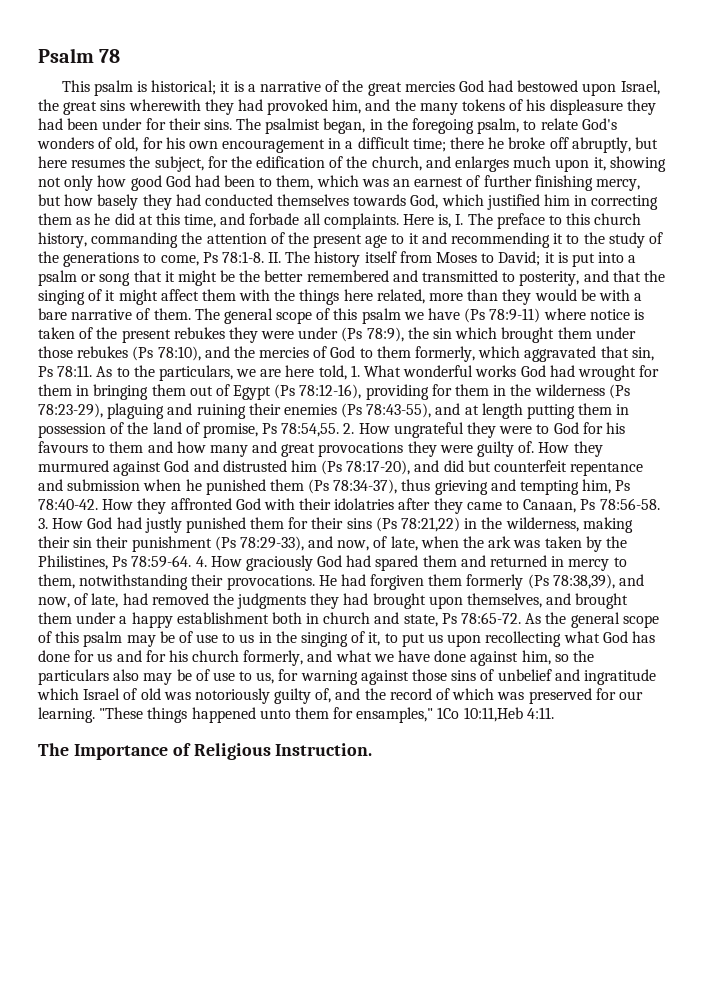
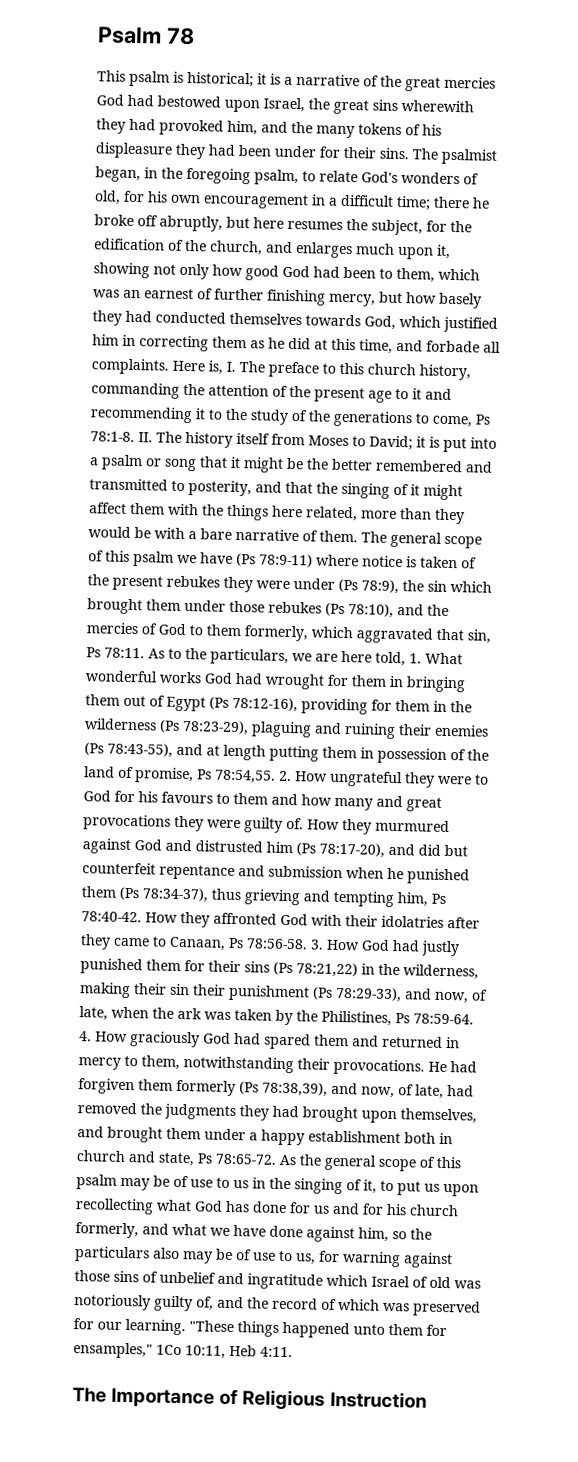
- "These things happened unto them for ensamples," 1Co 10:11,Heb 4:11.
+ "These things happened unto them for ensamples," 1Co 10:11, Heb 4:11.
- The Importance of Religious Instruction.
+ The Importance of Religious Instruction

